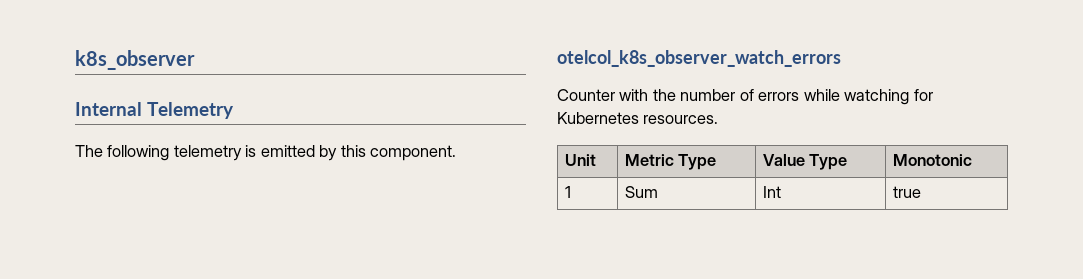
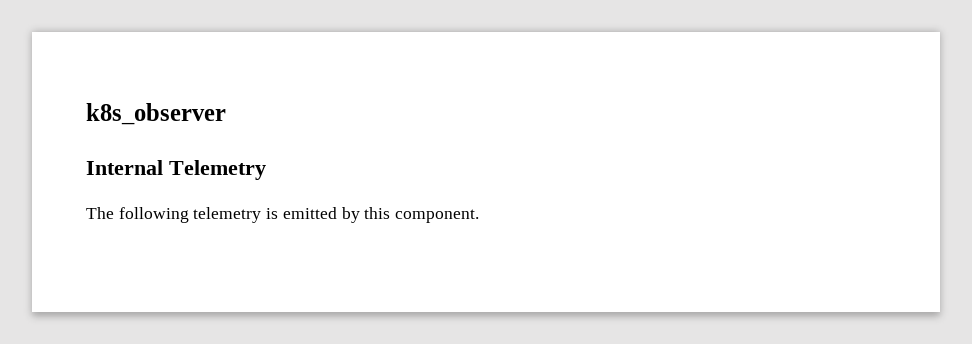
- otelcol_k8s_observer_watch_errors
- Counter with the number of errors while watching for Kubernetes resources.
- Unit | Metric Type | Value Type | Monotonic
- 1 | Sum | Int | true

